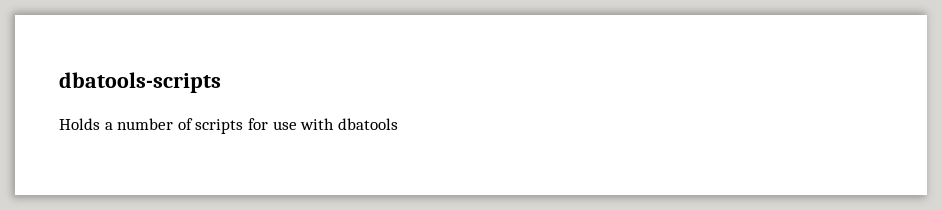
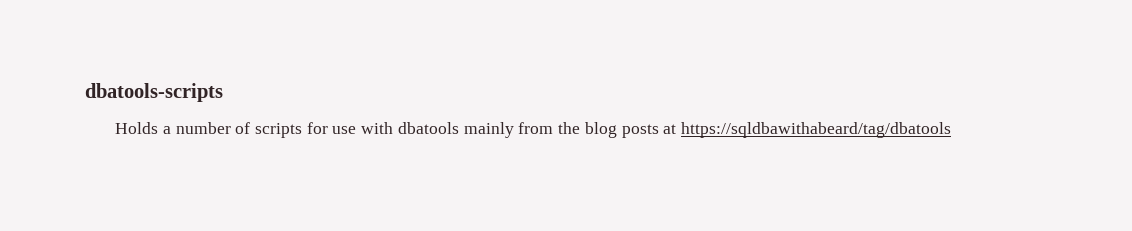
- Holds a number of scripts for use with dbatools
+ Holds a number of scripts for use with dbatools mainly from the blog posts at https://sqldbawithabeard/tag/dbatools

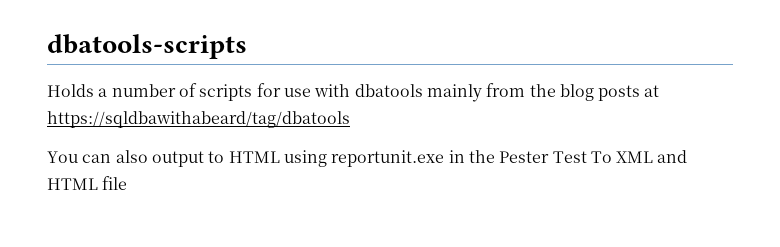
+ You can also output to HTML using reportunit.exe in the Pester Test To XML and HTML file

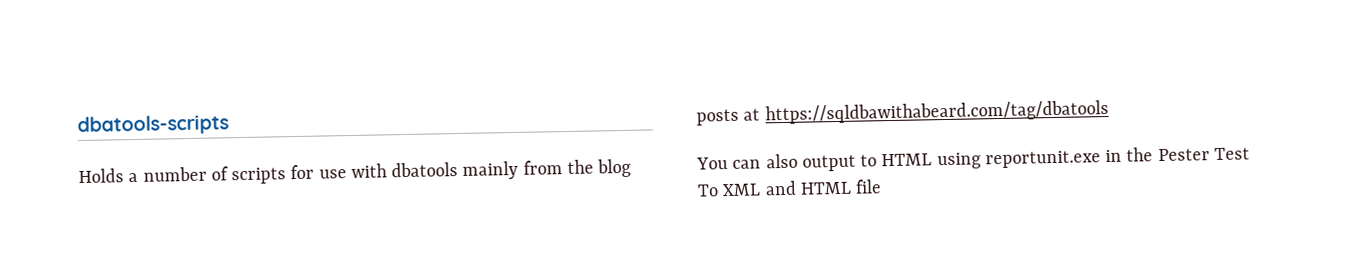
- Holds a number of scripts for use with dbatools mainly from the blog posts at https://sqldbawithabeard/tag/dbatools
+ Holds a number of scripts for use with dbatools mainly from the blog posts at https://sqldbawithabeard.com/tag/dbatools

